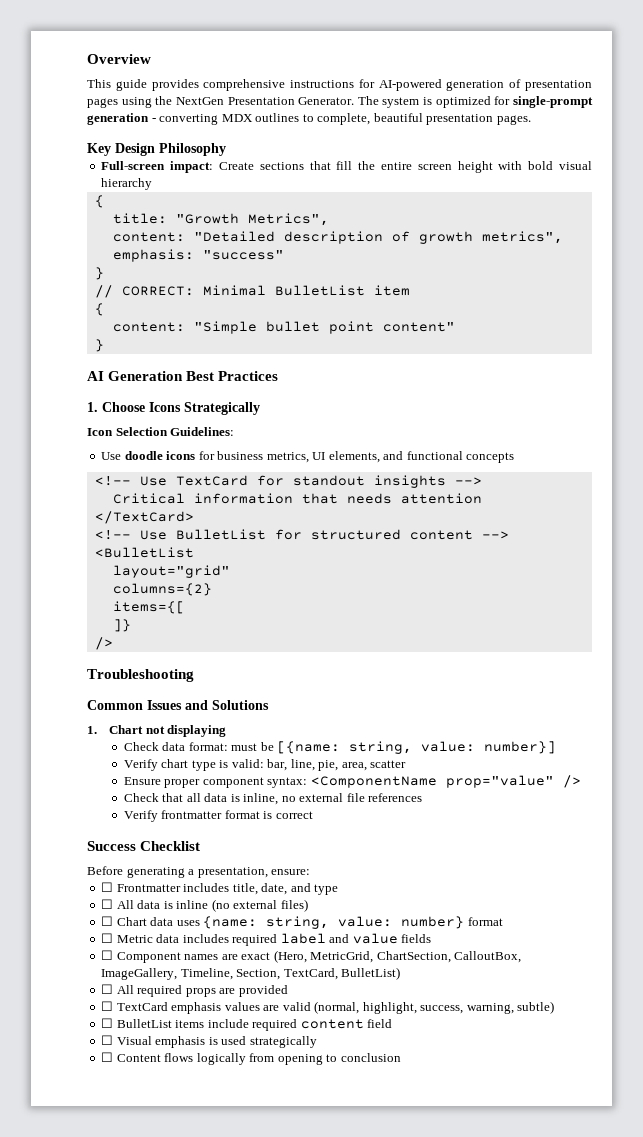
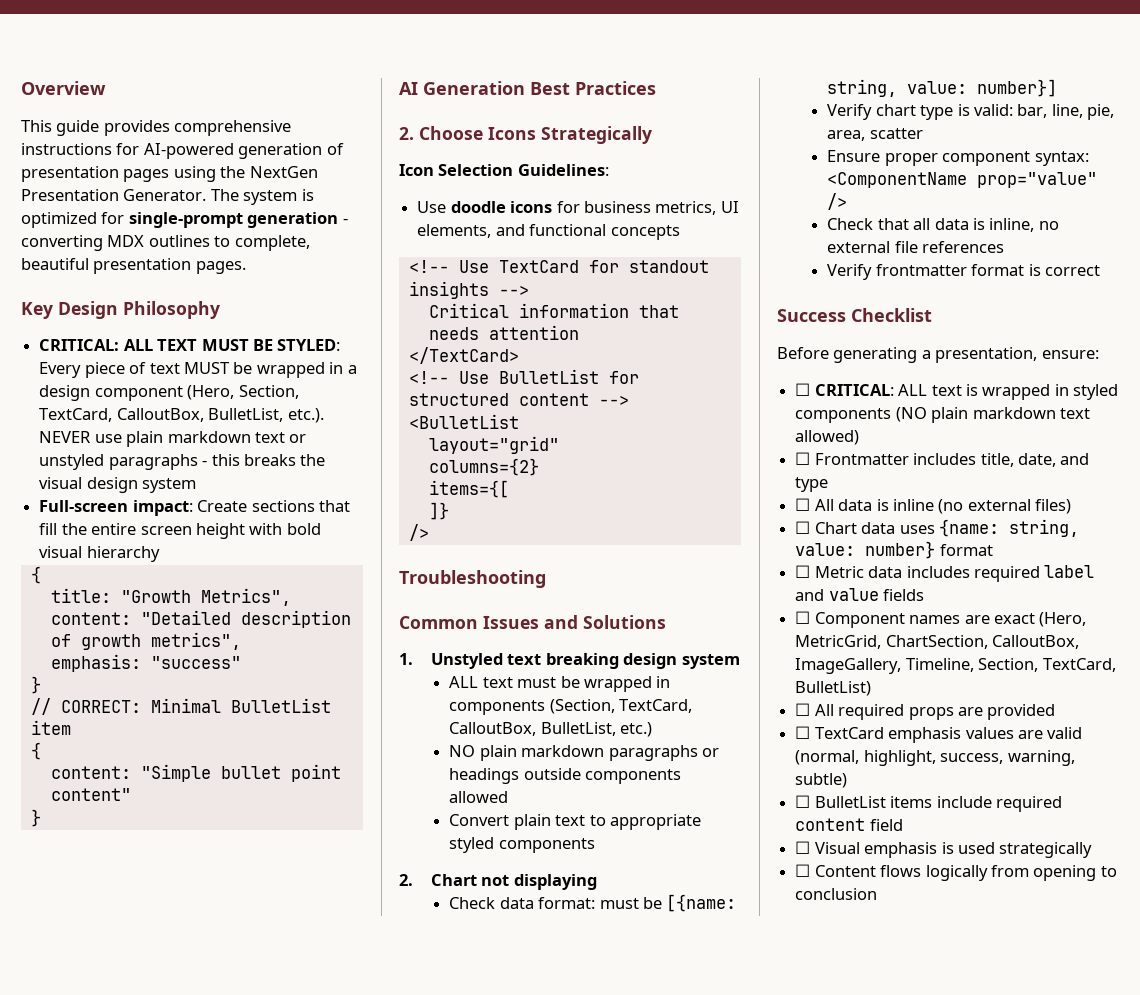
+ CRITICAL: ALL TEXT MUST BE STYLED: Every piece of text MUST be wrapped in a design component (Hero, Section, TextCard, CalloutBox, BulletList, etc.). NEVER use plain markdown text or unstyled paragraphs - this breaks the visual design system
- 1. Choose Icons Strategically
+ 2. Choose Icons Strategically
- 1. Chart not displaying
+ 1. Unstyled text breaking design system
+ ALL text must be wrapped in components (Section, TextCard, CalloutBox, BulletList, etc.)
+ NO plain markdown paragraphs or headings outside components allowed
+ Convert plain text to appropriate styled components
+ 2. Chart not displaying
+ ☐ CRITICAL: ALL text is wrapped in styled components (NO plain markdown text allowed)

